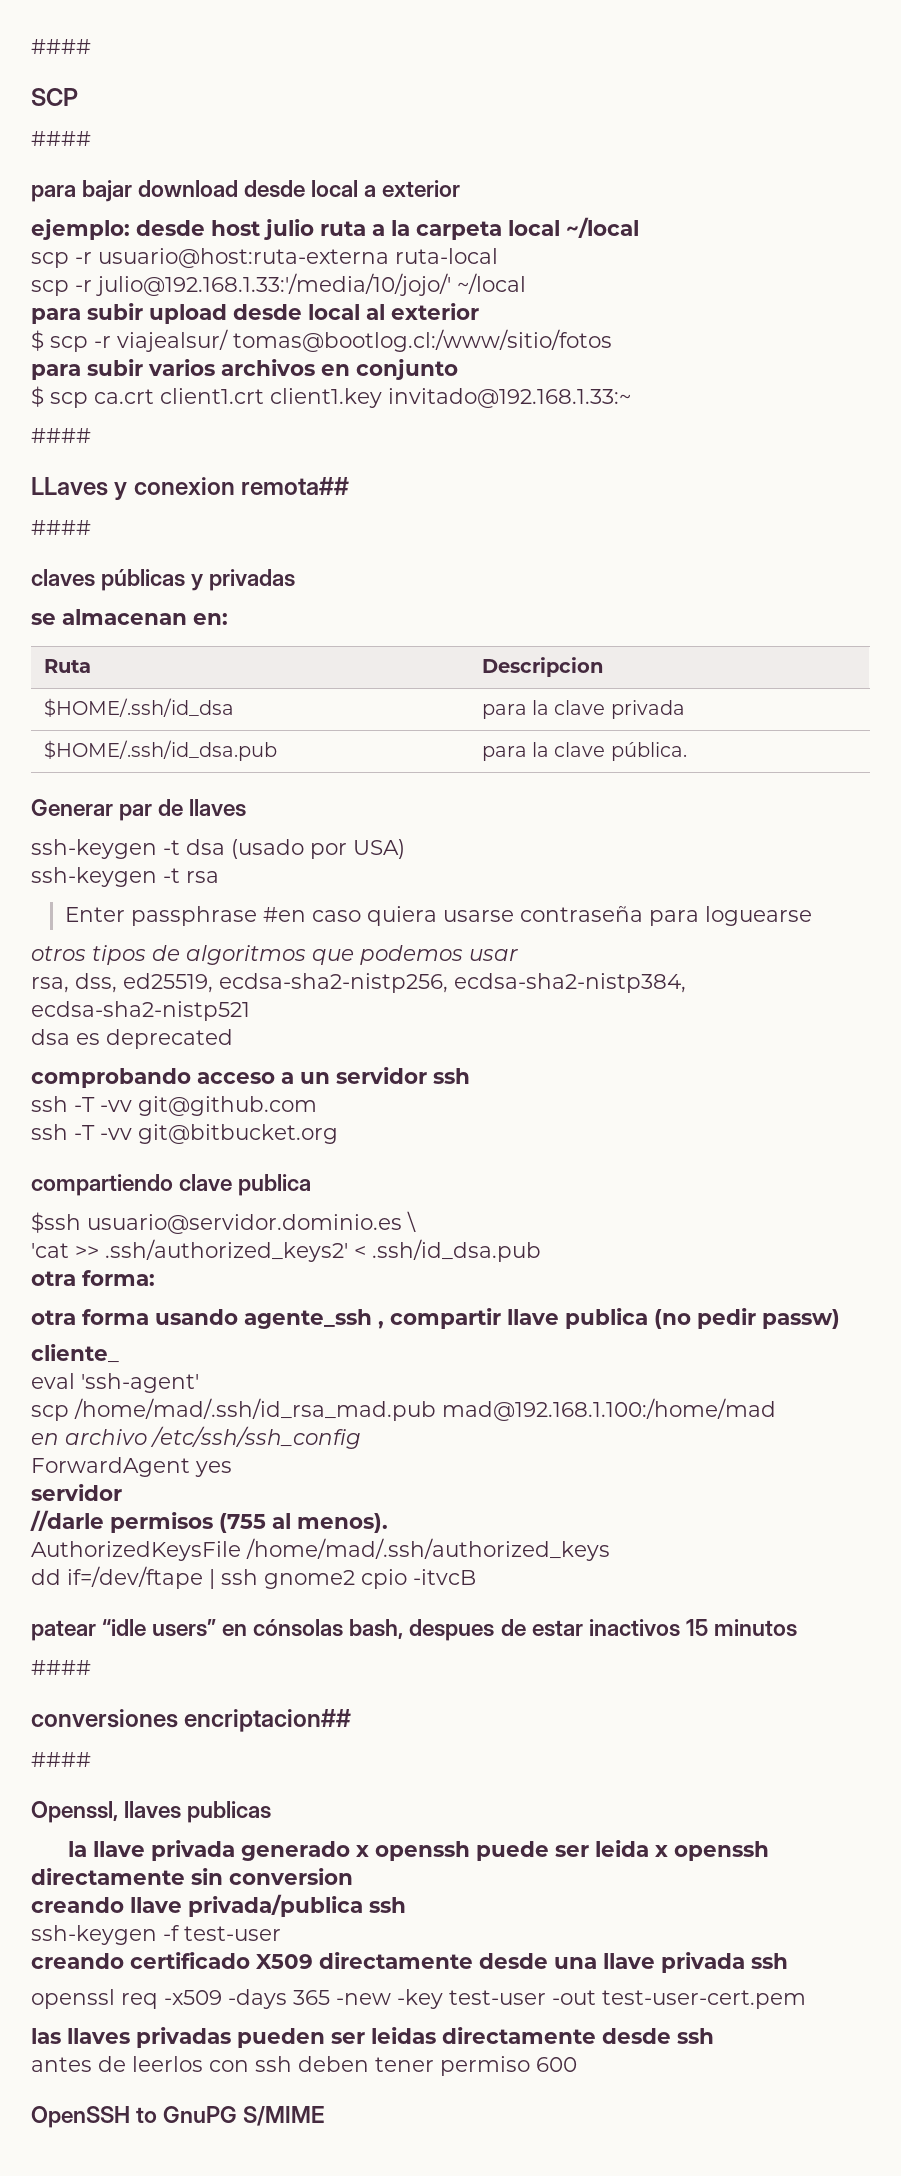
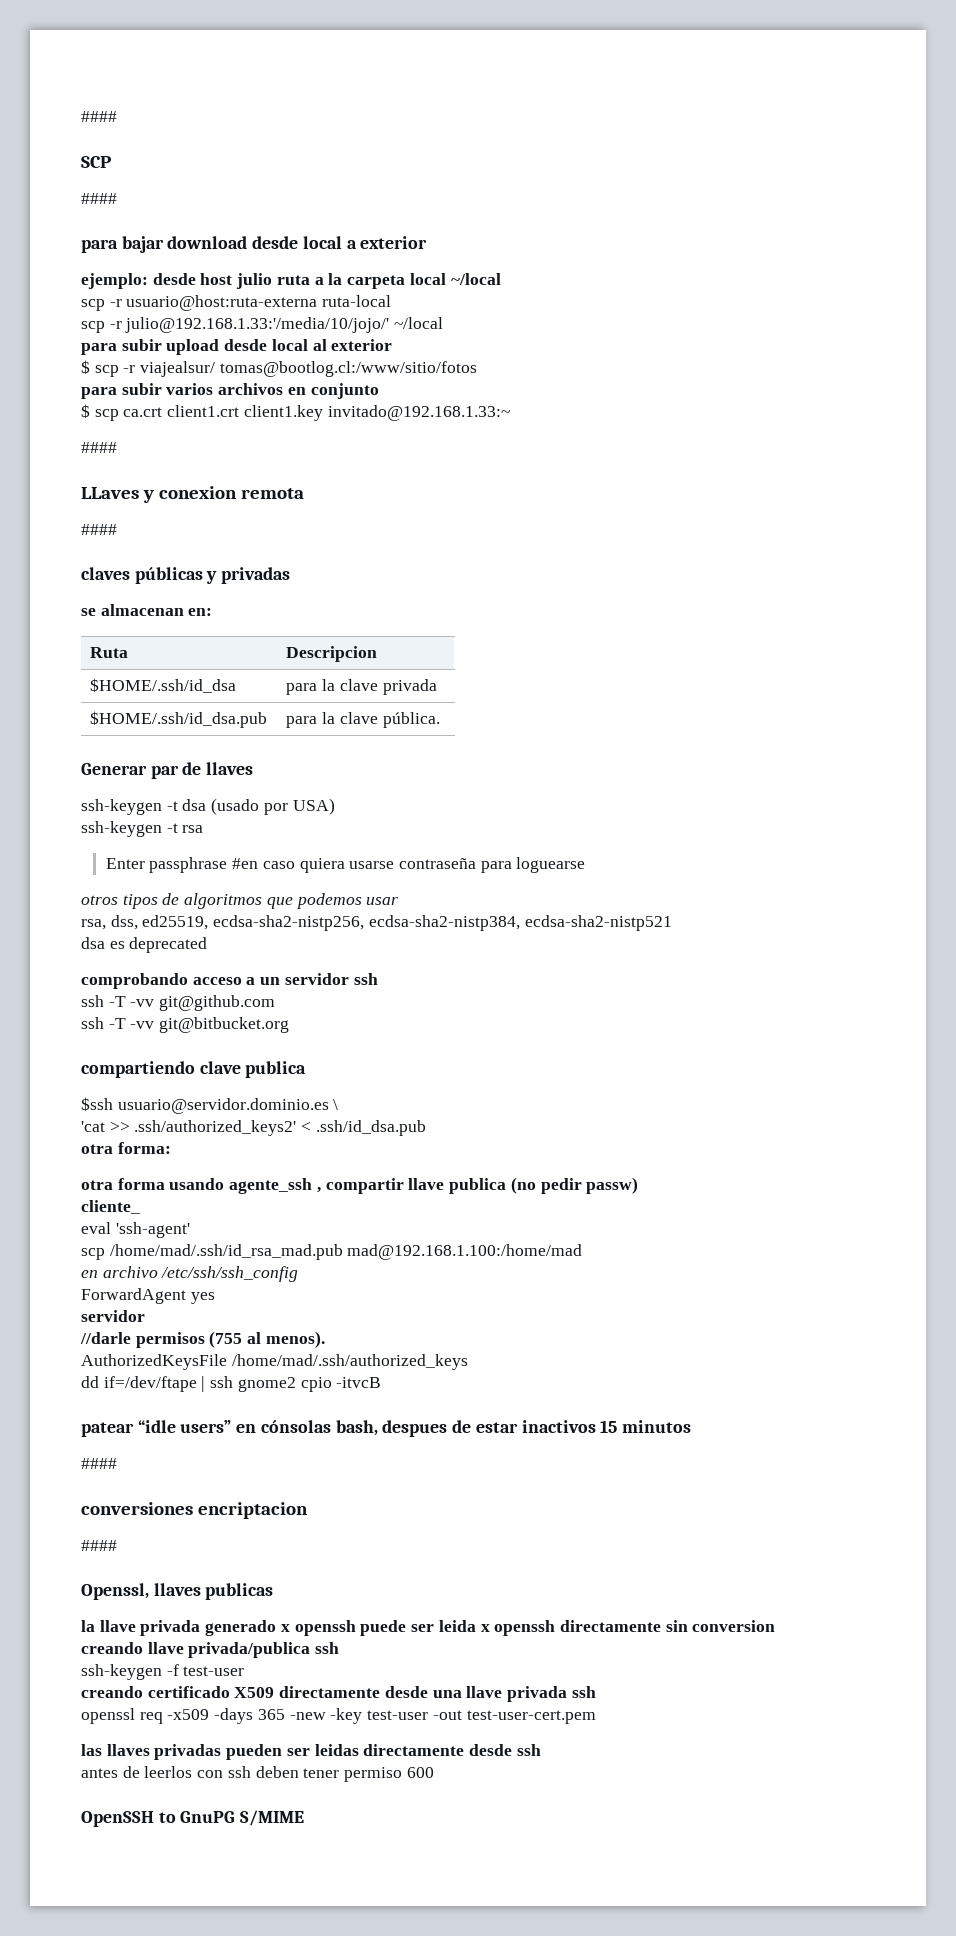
- LLaves y conexion remota##
+ LLaves y conexion remota
- conversiones encriptacion##
+ conversiones encriptacion

